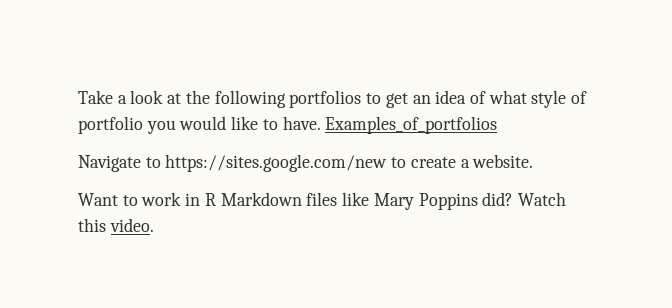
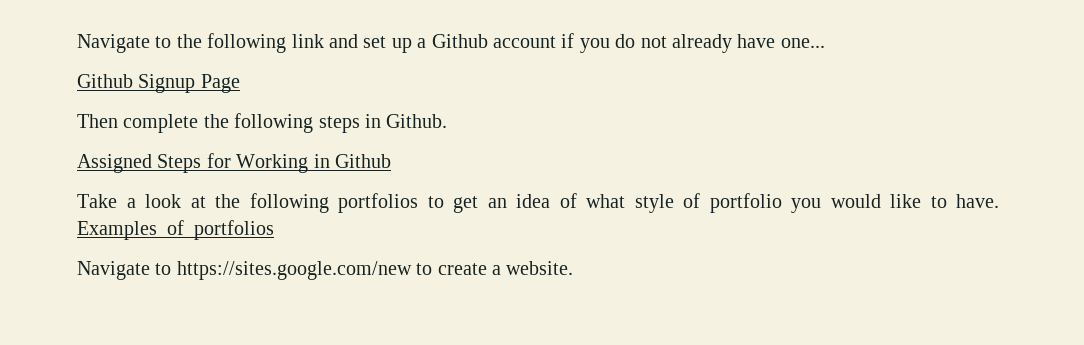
+ Navigate to the following link and set up a Github account if you do not already have one...
+ Github Signup Page
+ Then complete the following steps in Github.
+ Assigned Steps for Working in Github
- Want to work in R Markdown files like Mary Poppins did? Watch this video.

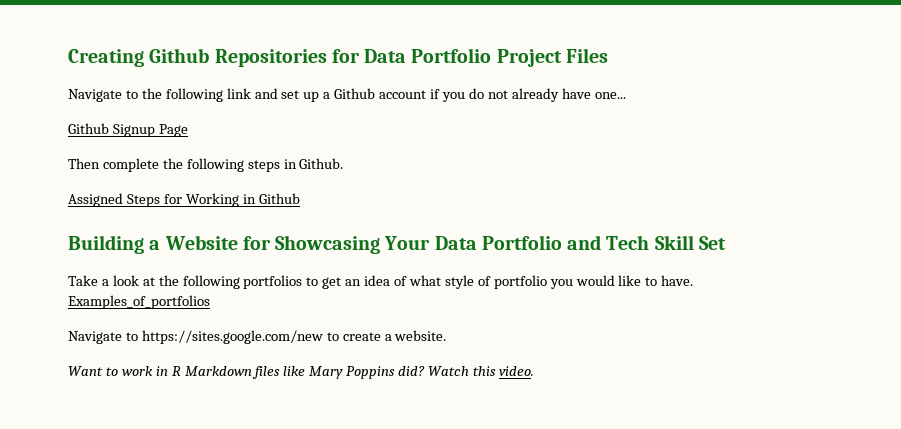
+ Creating Github Repositories for Data Portfolio Project Files
+ Building a Website for Showcasing Your Data Portfolio and Tech Skill Set
+ Want to work in R Markdown files like Mary Poppins did? Watch this video.

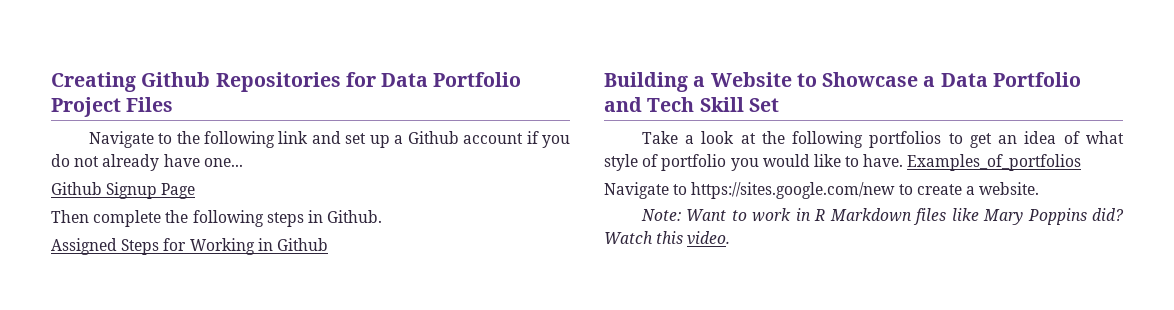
- Building a Website for Showcasing Your Data Portfolio and Tech Skill Set
+ Building a Website to Showcase a Data Portfolio and Tech Skill Set
- Want to work in R Markdown files like Mary Poppins did?
+ Note: Want to work in R Markdown files like Mary Poppins did?

